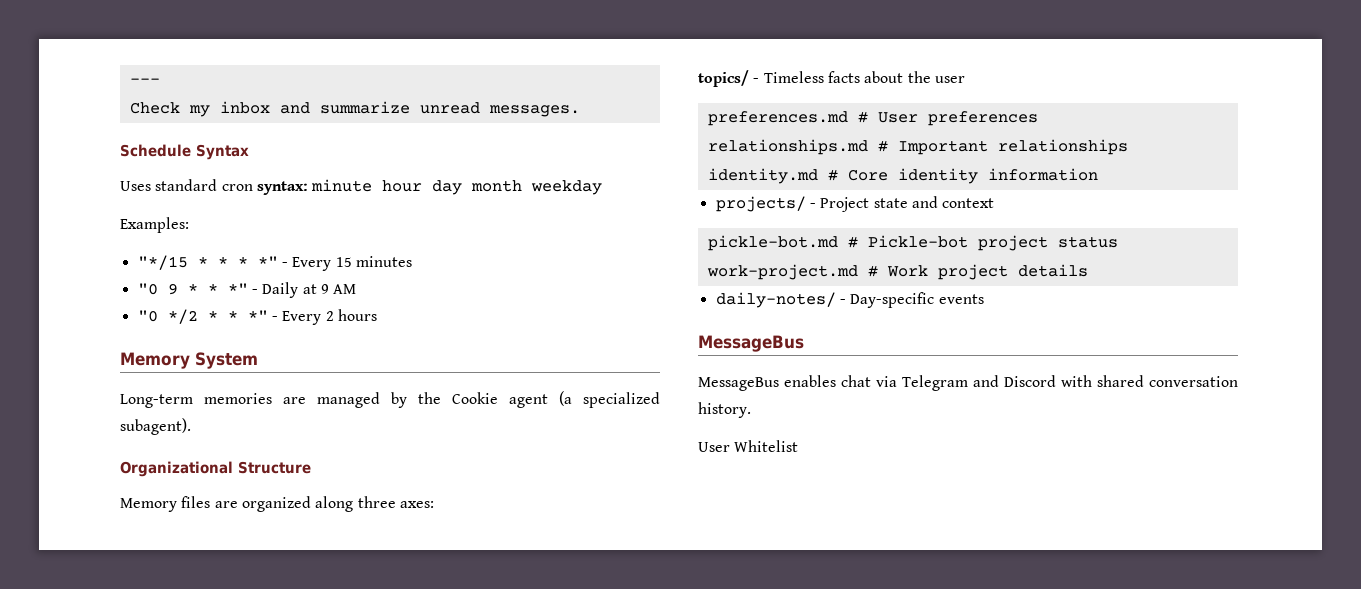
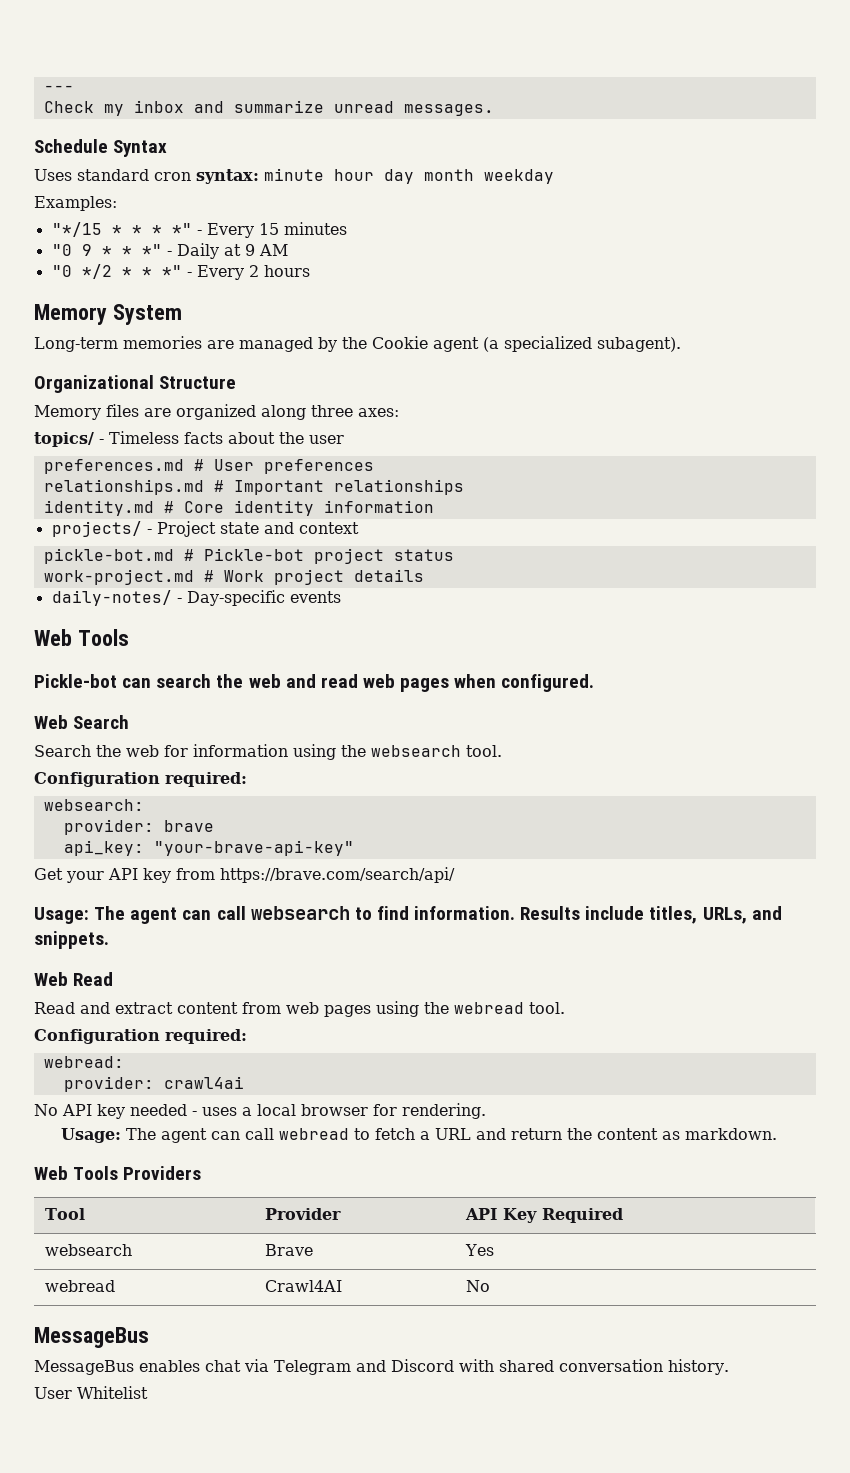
  daily-notes/ - Day-specific events
+ Web Tools
+ Pickle-bot can search the web and read web pages when configured.
+ Web Search
+ Search the web for information using the websearch tool.
+ Configuration required:
+ websearch:
+ provider: brave
+ api_key: "your-brave-api-key"
+ Get your API key from https://brave.com/search/api/
+ Usage: The agent can call websearch to find information. Results include titles, URLs, and snippets.
+ Web Read
+ Read and extract content from web pages using the webread tool.
+ Configuration required:
+ webread:
+ provider: crawl4ai
+ No API key needed - uses a local browser for rendering.
+ Usage: The agent can call webread to fetch a URL and return the content as markdown.
+ Web Tools Providers
+ Tool | Provider | API Key Required
+ websearch | Brave | Yes
+ webread | Crawl4AI | No

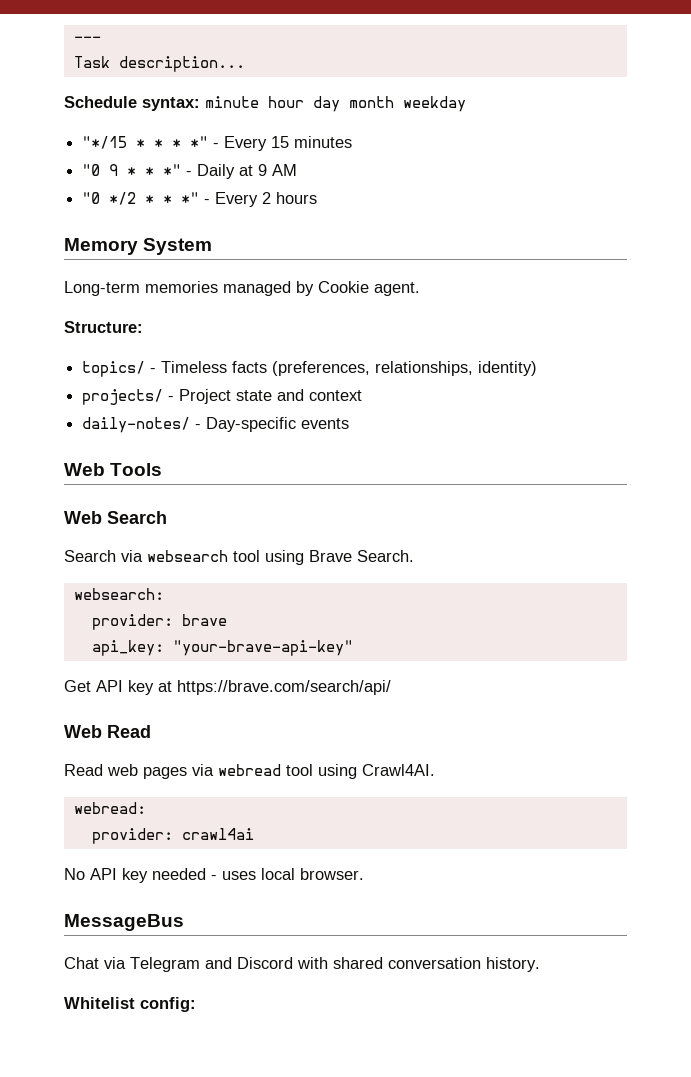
- Check my inbox and summarize unread messages.
- Schedule Syntax
- Uses standard cron syntax: minute hour day month weekday
+ Task description...
+ Schedule syntax: minute hour day month weekday
- Examples:
- Long-term memories are managed by the Cookie agent (a specialized subagent).
- Organizational Structure
- Memory files are organized along three axes:
- topics/ - Timeless facts about the user
- preferences.md # User preferences
- relationships.md # Important relationships
- identity.md # Core identity information
+ Long-term memories managed by Cookie agent.
+ Structure:
+ topics/ - Timeless facts (preferences, relationships, identity)
- pickle-bot.md # Pickle-bot project status
- work-project.md # Work project details
- Pickle-bot can search the web and read web pages when configured.
  Web Search
- Search the web for information using the websearch tool.
- Configuration required:
+ Search via websearch tool using Brave Search.
- Get your API key from https://brave.com/search/api/
+ Get API key at https://brave.com/search/api/
- Usage: The agent can call websearch to find information. Results include titles, URLs, and snippets.
  Web Read
- Read and extract content from web pages using the webread tool.
- Configuration required:
+ Read web pages via webread tool using Crawl4AI.
- No API key needed - uses a local browser for rendering.
- Usage: The agent can call webread to fetch a URL and return the content as markdown.
- Web Tools Providers
- Tool | Provider | API Key Required
- websearch | Brave | Yes
- webread | Crawl4AI | No
+ No API key needed - uses local browser.
  MessageBus
- MessageBus enables chat via Telegram and Discord with shared conversation history.
+ Chat via Telegram and Discord with shared conversation history.
- User Whitelist
+ Whitelist config:

